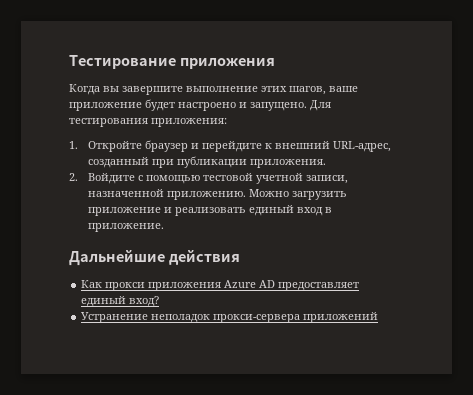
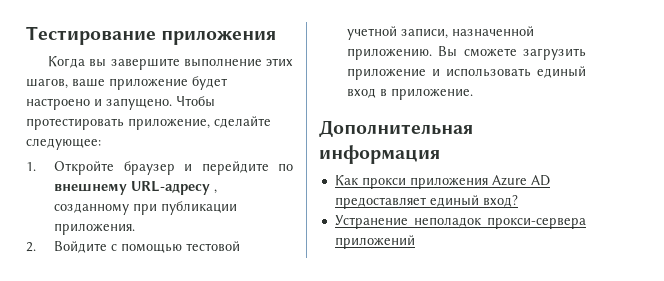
- Для тестирования приложения:
+ Чтобы протестировать приложение, сделайте следующее:
- 1. Откройте браузер и перейдите к внешний URL-адрес, созданный при публикации приложения.
+ 1. Откройте браузер и перейдите по внешнему URL-адресу , созданному при публикации приложения.
- Можно загрузить приложение и реализовать единый вход в приложение.
+ Вы сможете загрузить приложение и использовать единый вход в приложение.
- Дальнейшие действия
+ Дополнительная информация

